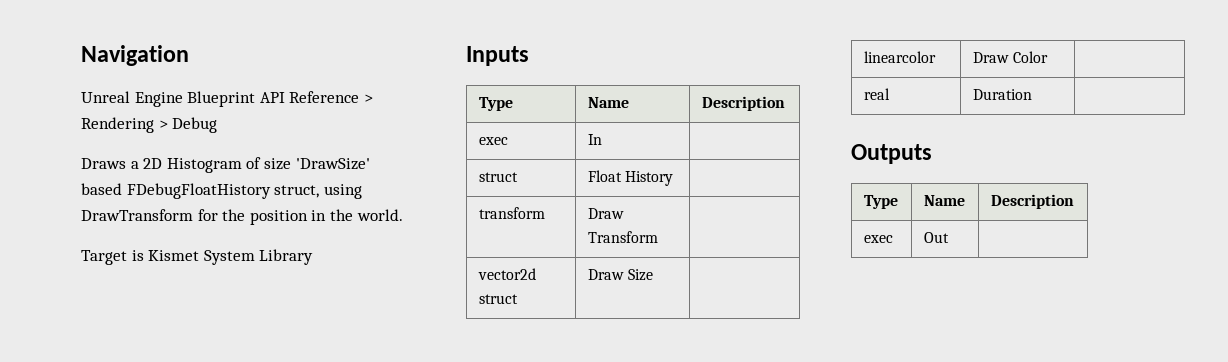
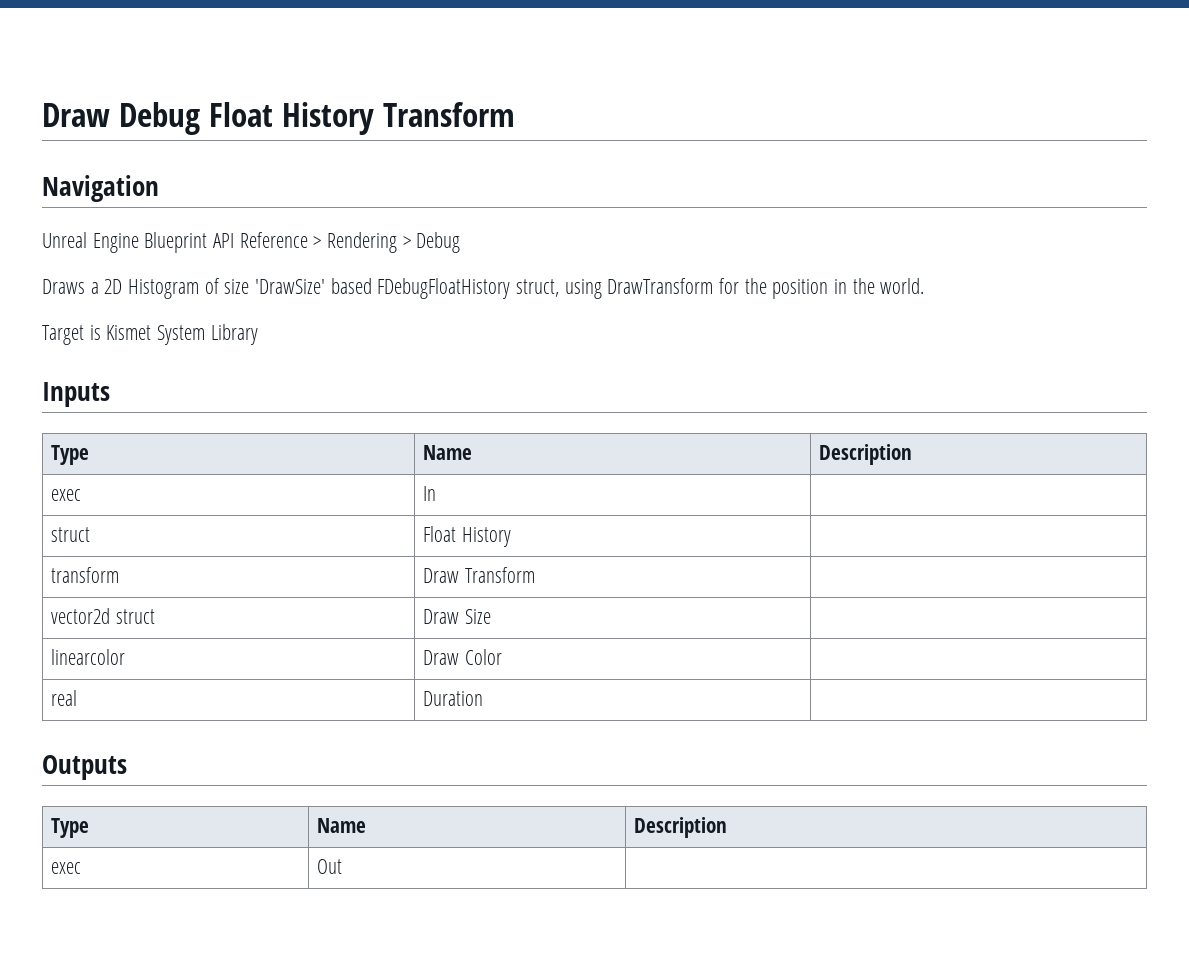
+ Draw Debug Float History Transform

